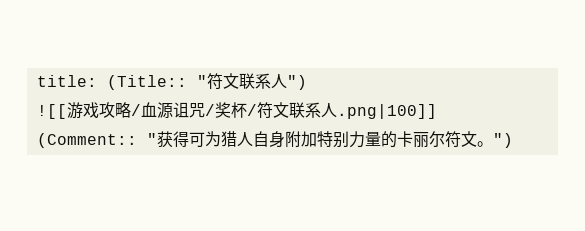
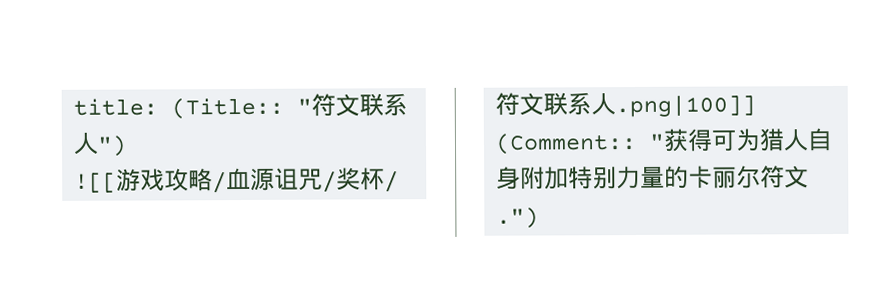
- (Comment:: "获得可为猎人自身附加特别力量的卡丽尔符文。")
+ (Comment:: "获得可为猎人自身附加特别力量的卡丽尔符文.")

